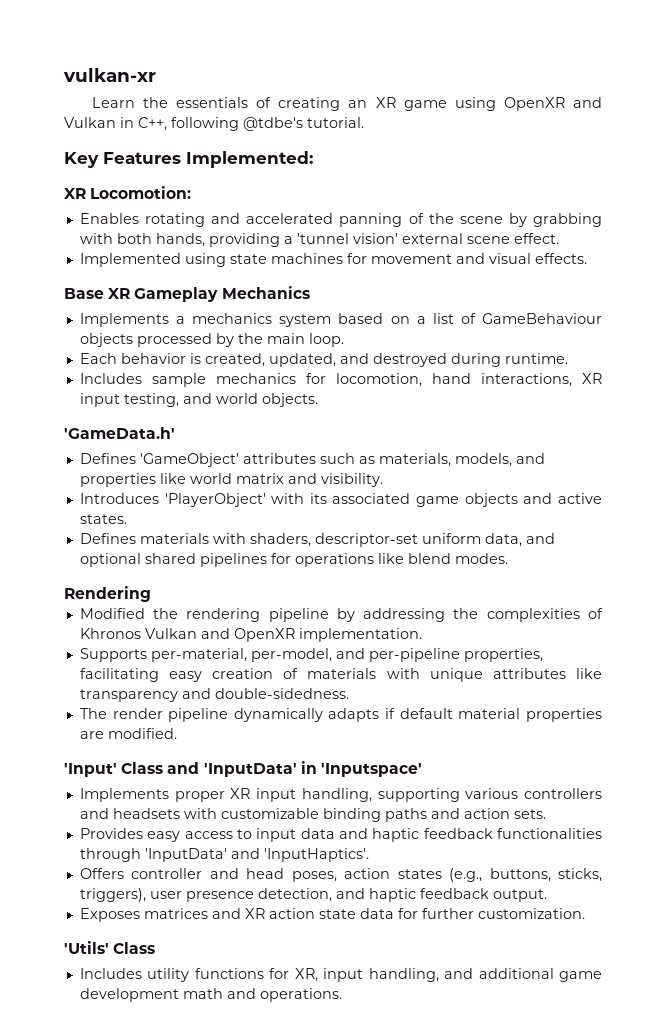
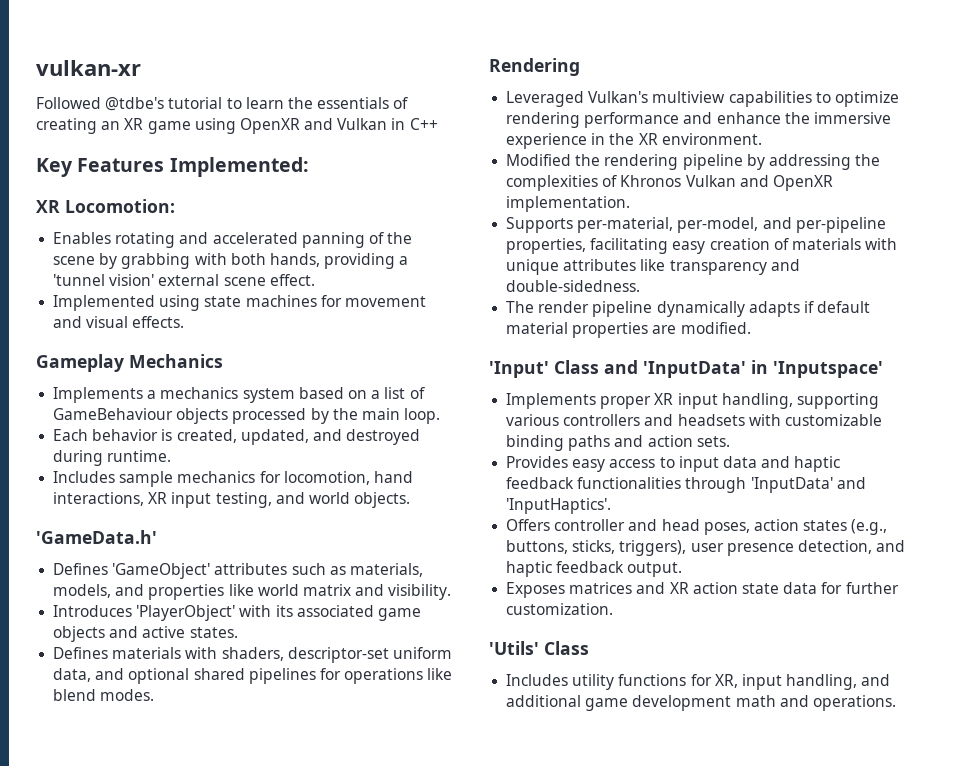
- Learn the essentials of creating an XR game using OpenXR and Vulkan in C++, following @tdbe's tutorial.
+ Followed @tdbe's tutorial to learn the essentials of creating an XR game using OpenXR and Vulkan in C++
- Base XR Gameplay Mechanics
+ Gameplay Mechanics
+ Leveraged Vulkan's multiview capabilities to optimize rendering performance and enhance the immersive experience in the XR environment.

